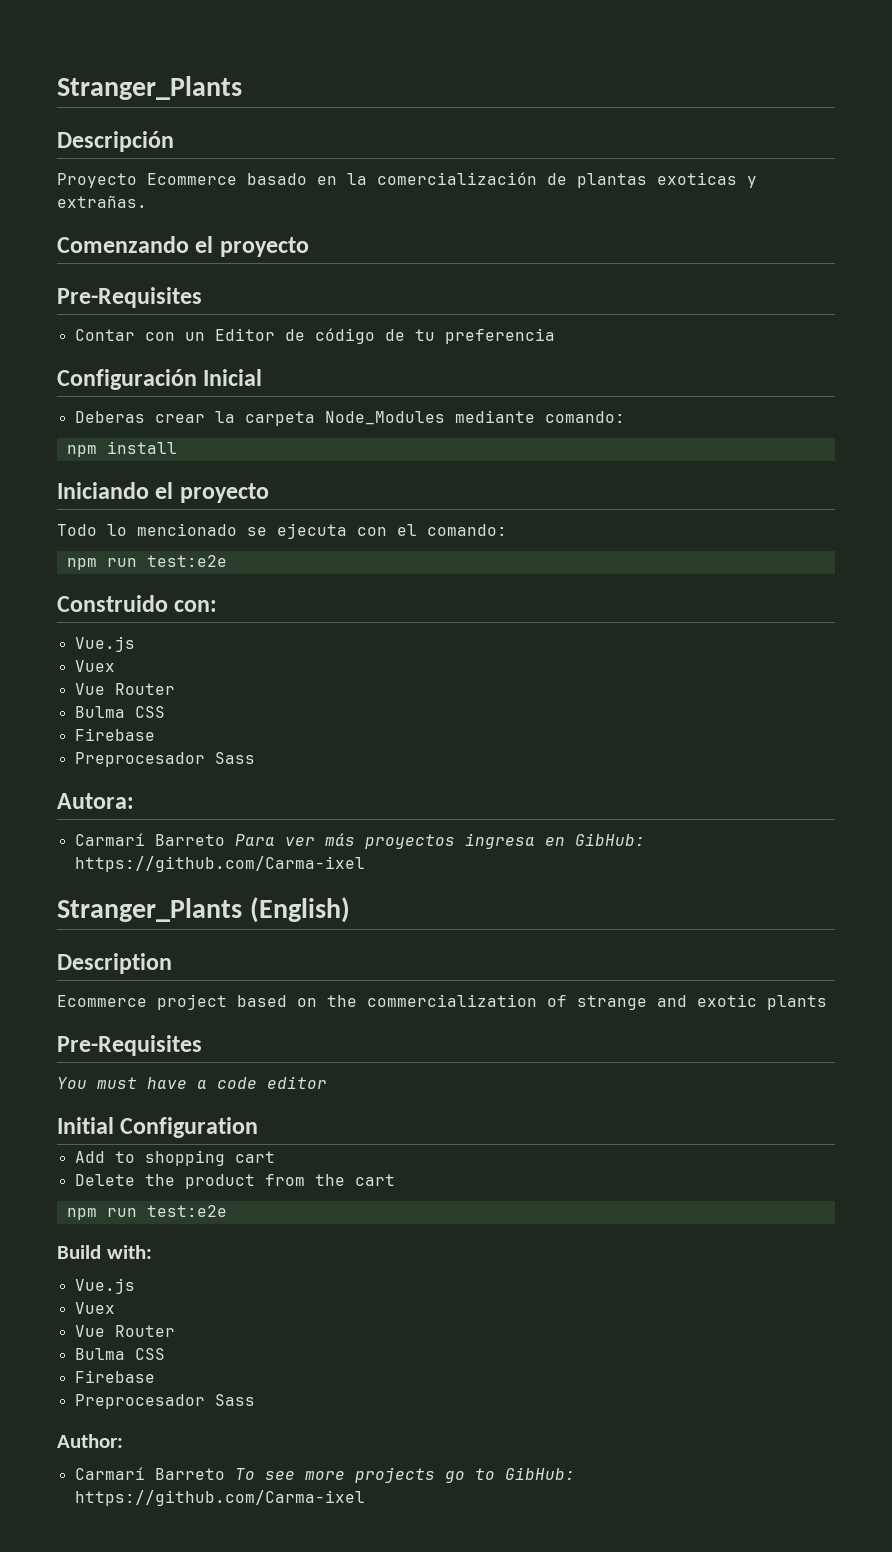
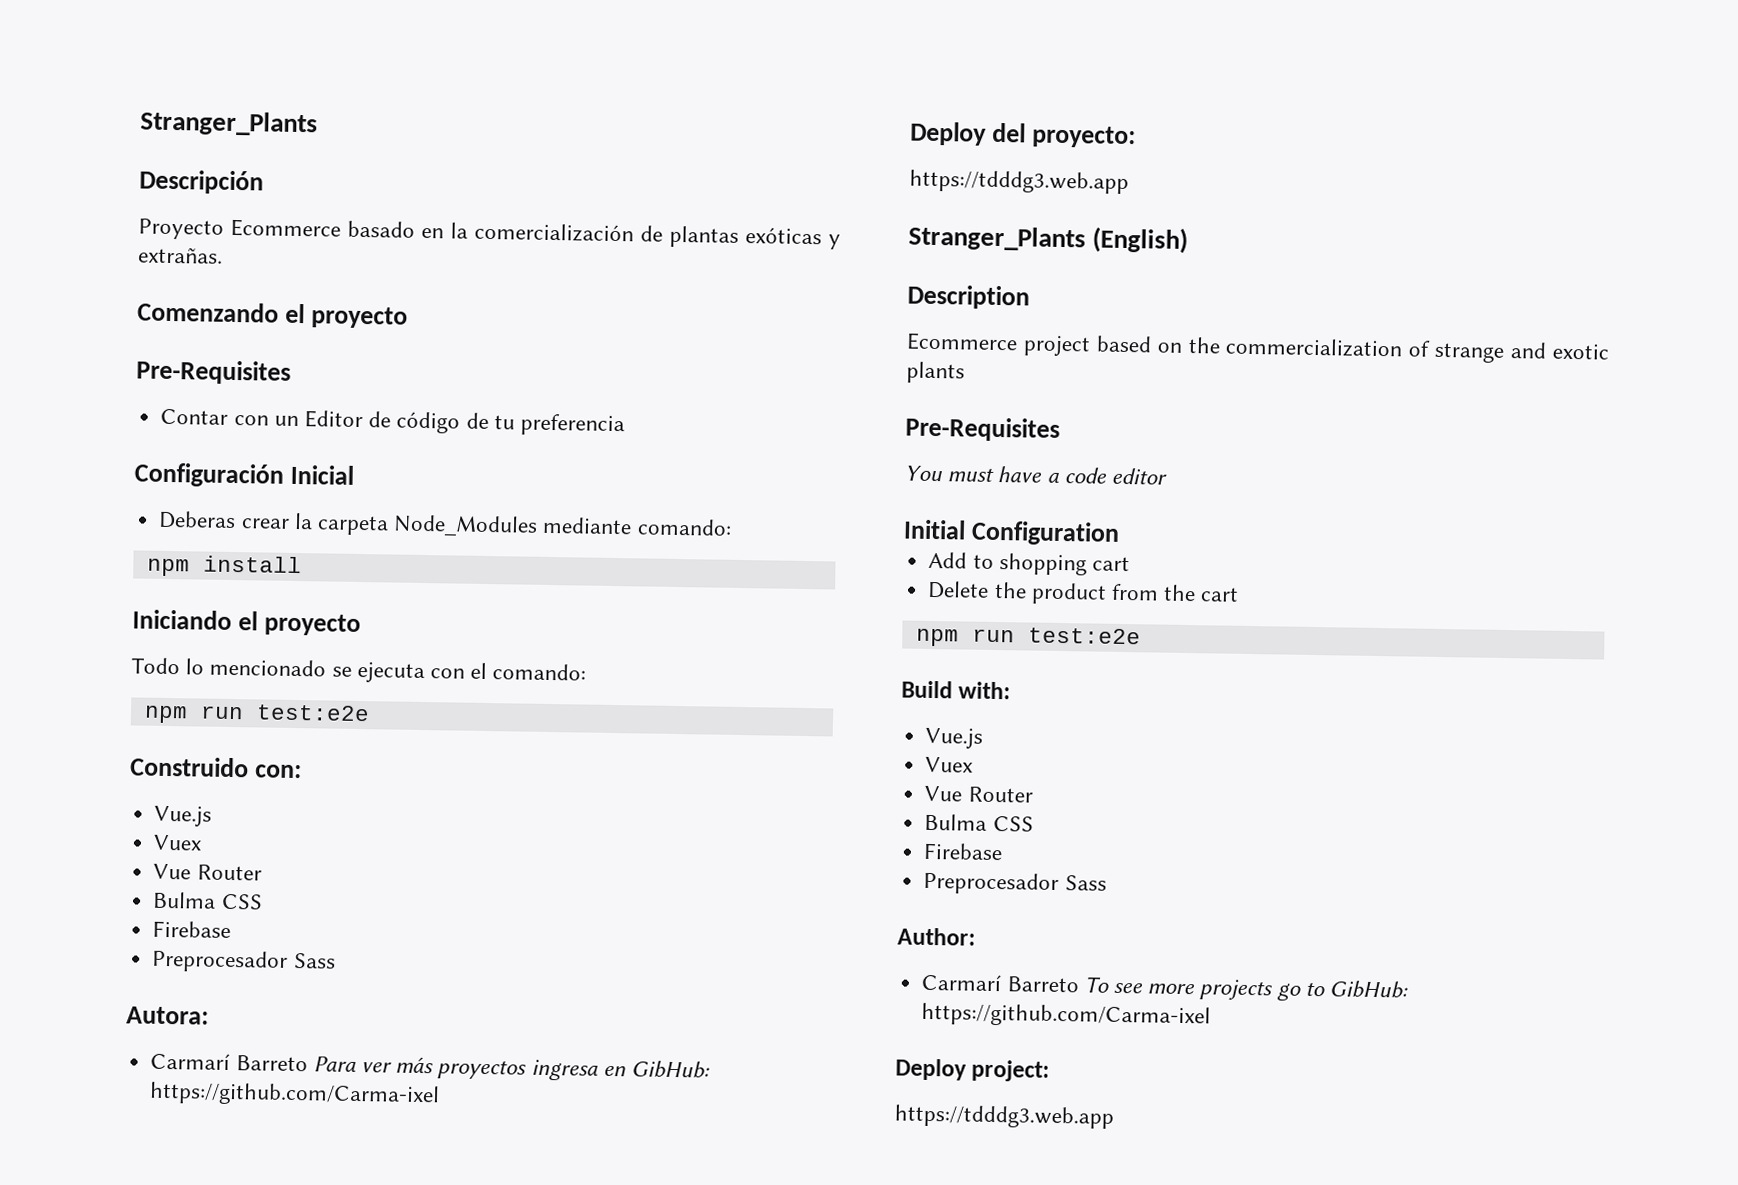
- Proyecto Ecommerce basado en la comercialización de plantas exoticas y extrañas.
+ Proyecto Ecommerce basado en la comercialización de plantas exóticas y extrañas.
+ Deploy del proyecto:
+ https://tdddg3.web.app
+ Deploy project:
+ https://tdddg3.web.app

